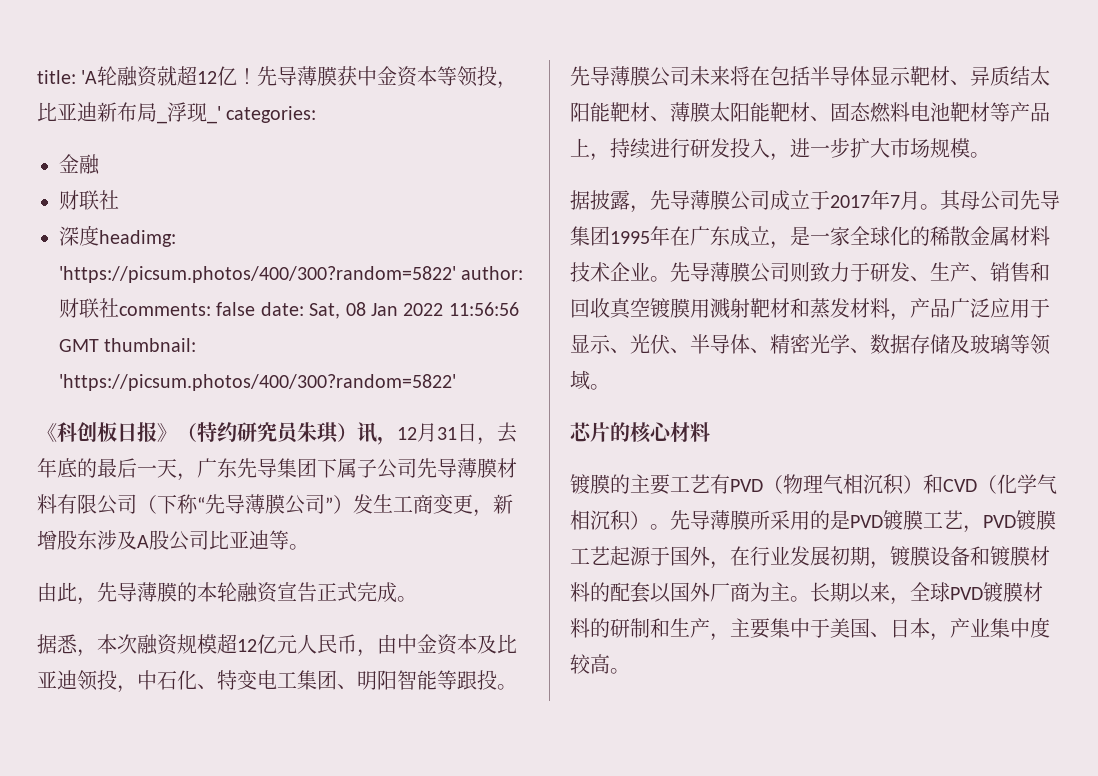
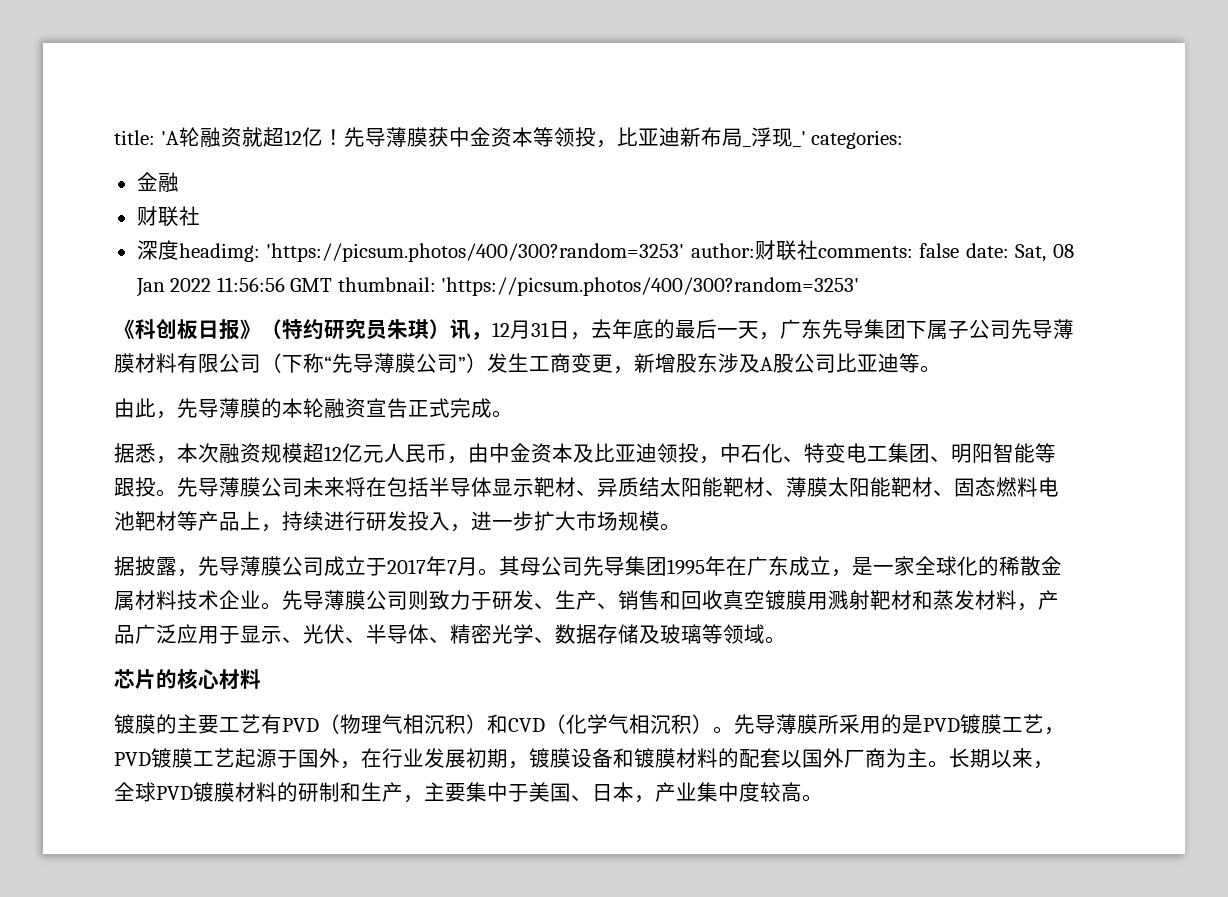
- 深度headimg: 'https://picsum.photos/400/300?random=5822' author:财联社comments: false date: Sat, 08 Jan 2022 11:56:56 GMT thumbnail: 'https://picsum.photos/400/300?random=5822'
+ 深度headimg: 'https://picsum.photos/400/300?random=3253' author:财联社comments: false date: Sat, 08 Jan 2022 11:56:56 GMT thumbnail: 'https://picsum.photos/400/300?random=3253'

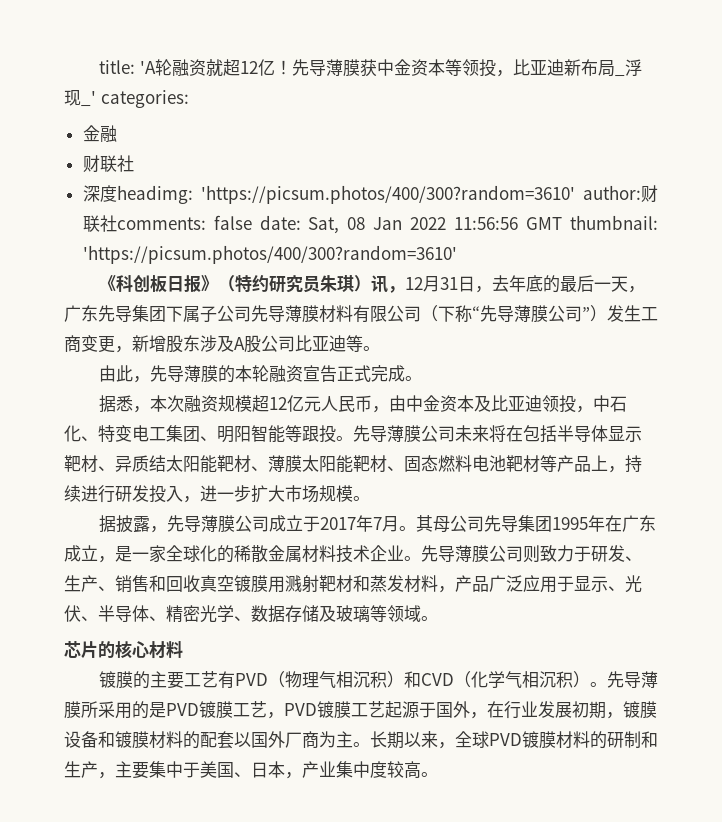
- 深度headimg: 'https://picsum.photos/400/300?random=3253' author:财联社comments: false date: Sat, 08 Jan 2022 11:56:56 GMT thumbnail: 'https://picsum.photos/400/300?random=3253'
+ 深度headimg: 'https://picsum.photos/400/300?random=3610' author:财联社comments: false date: Sat, 08 Jan 2022 11:56:56 GMT thumbnail: 'https://picsum.photos/400/300?random=3610'

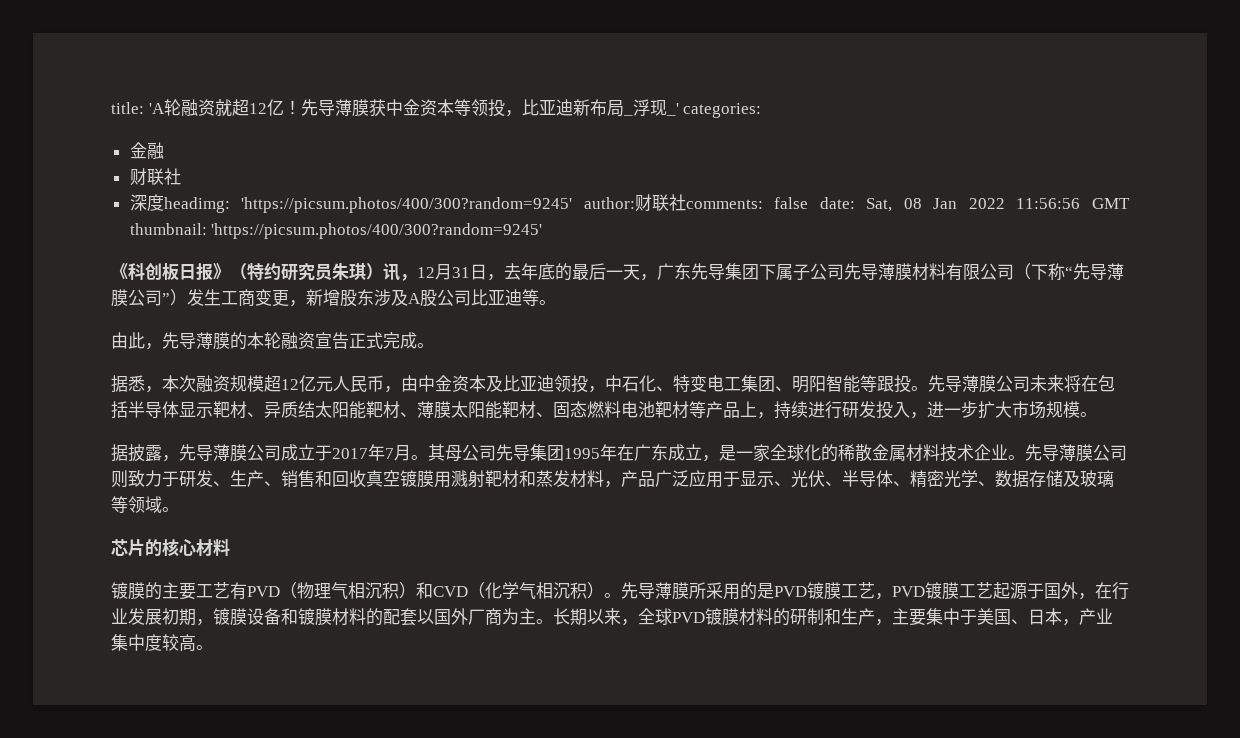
- 深度headimg: 'https://picsum.photos/400/300?random=3610' author:财联社comments: false date: Sat, 08 Jan 2022 11:56:56 GMT thumbnail: 'https://picsum.photos/400/300?random=3610'
+ 深度headimg: 'https://picsum.photos/400/300?random=9245' author:财联社comments: false date: Sat, 08 Jan 2022 11:56:56 GMT thumbnail: 'https://picsum.photos/400/300?random=9245'

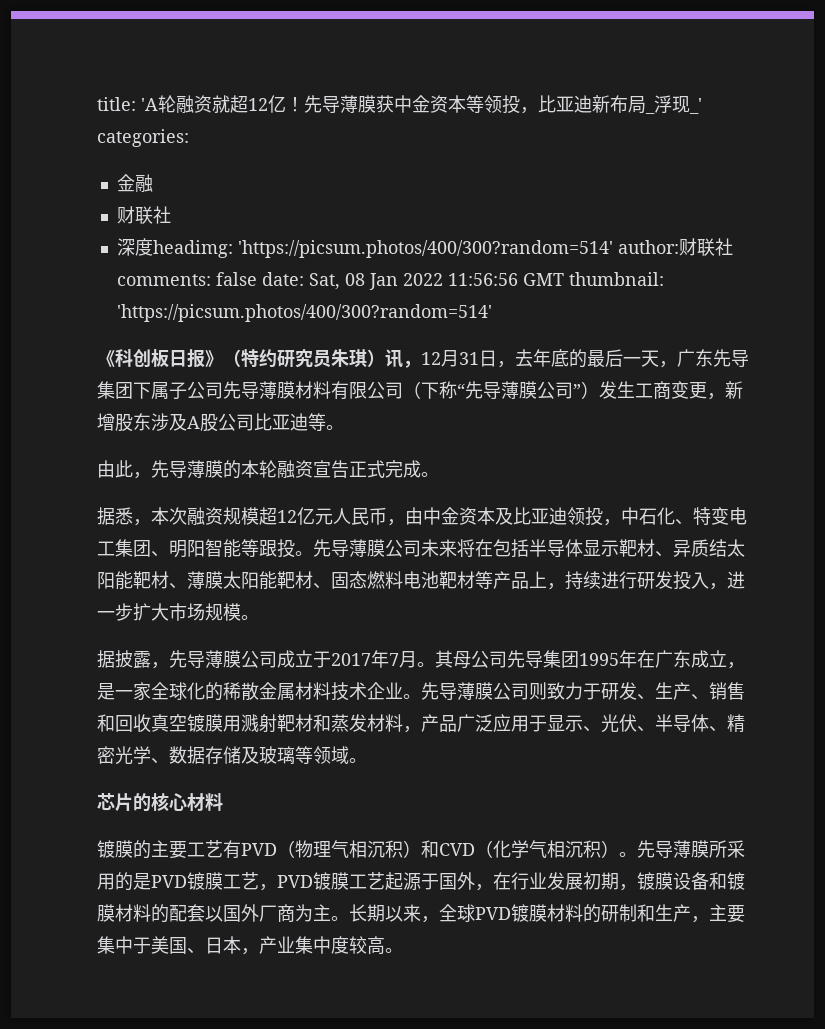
- 深度headimg: 'https://picsum.photos/400/300?random=9245' author:财联社comments: false date: Sat, 08 Jan 2022 11:56:56 GMT thumbnail: 'https://picsum.photos/400/300?random=9245'
+ 深度headimg: 'https://picsum.photos/400/300?random=514' author:财联社comments: false date: Sat, 08 Jan 2022 11:56:56 GMT thumbnail: 'https://picsum.photos/400/300?random=514'

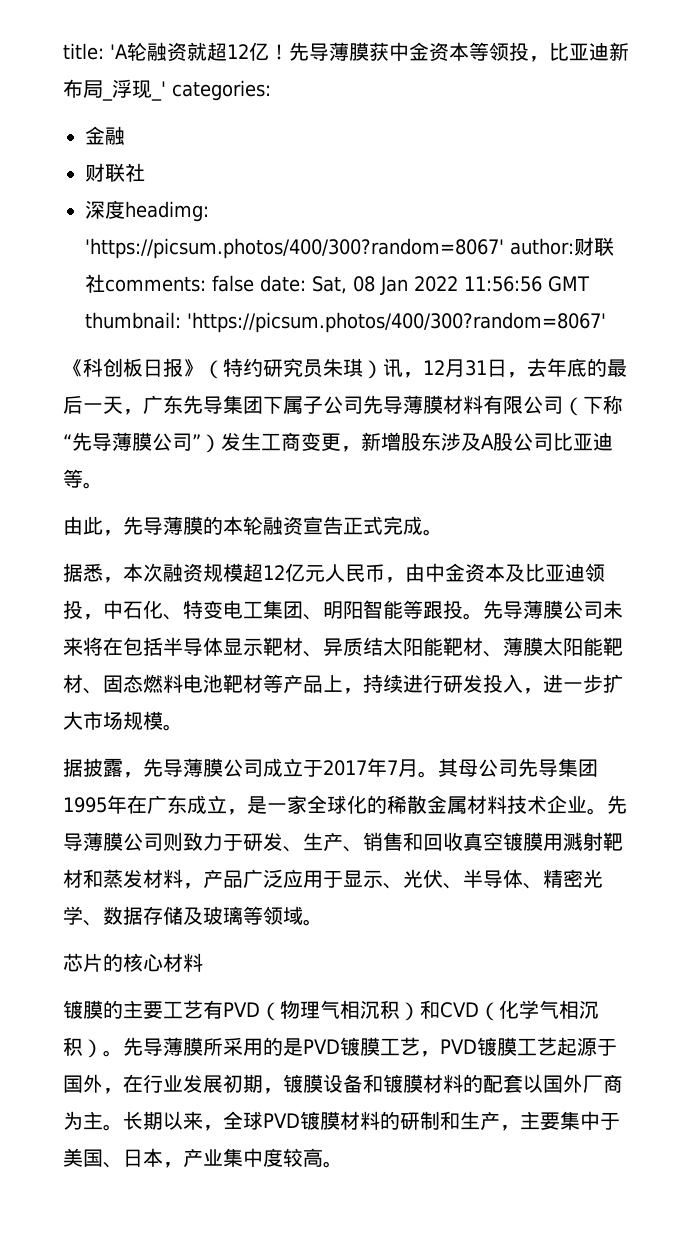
- 深度headimg: 'https://picsum.photos/400/300?random=514' author:财联社comments: false date: Sat, 08 Jan 2022 11:56:56 GMT thumbnail: 'https://picsum.photos/400/300?random=514'
+ 深度headimg: 'https://picsum.photos/400/300?random=8067' author:财联社comments: false date: Sat, 08 Jan 2022 11:56:56 GMT thumbnail: 'https://picsum.photos/400/300?random=8067'

